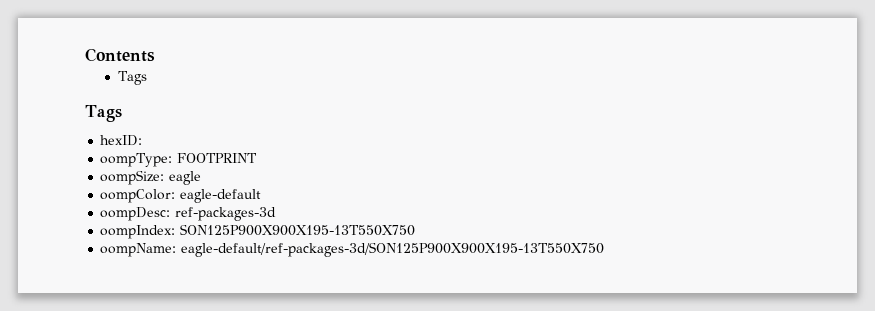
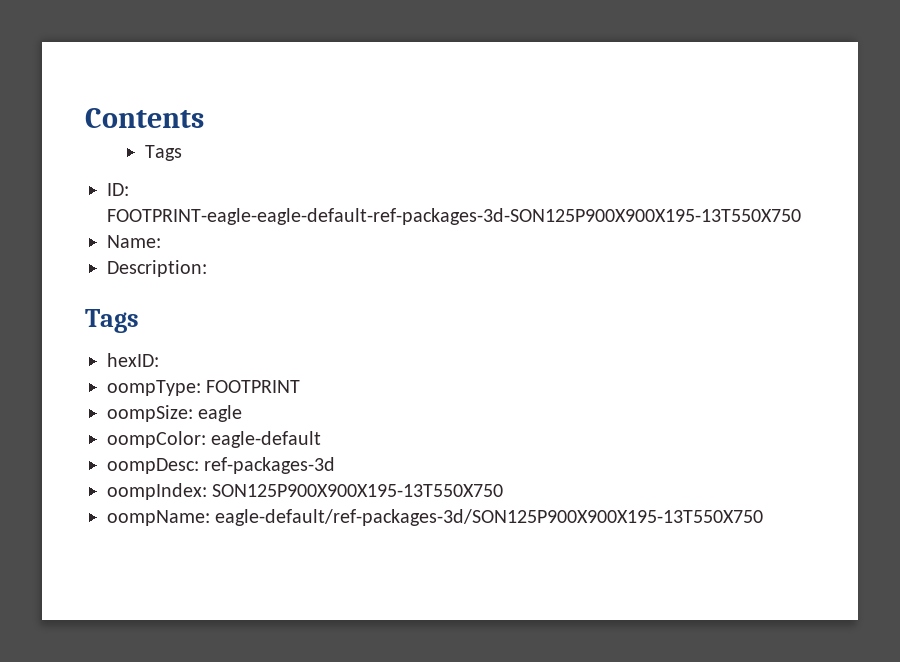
+ ID: FOOTPRINT-eagle-eagle-default-ref-packages-3d-SON125P900X900X195-13T550X750
+ Name:
+ Description:

